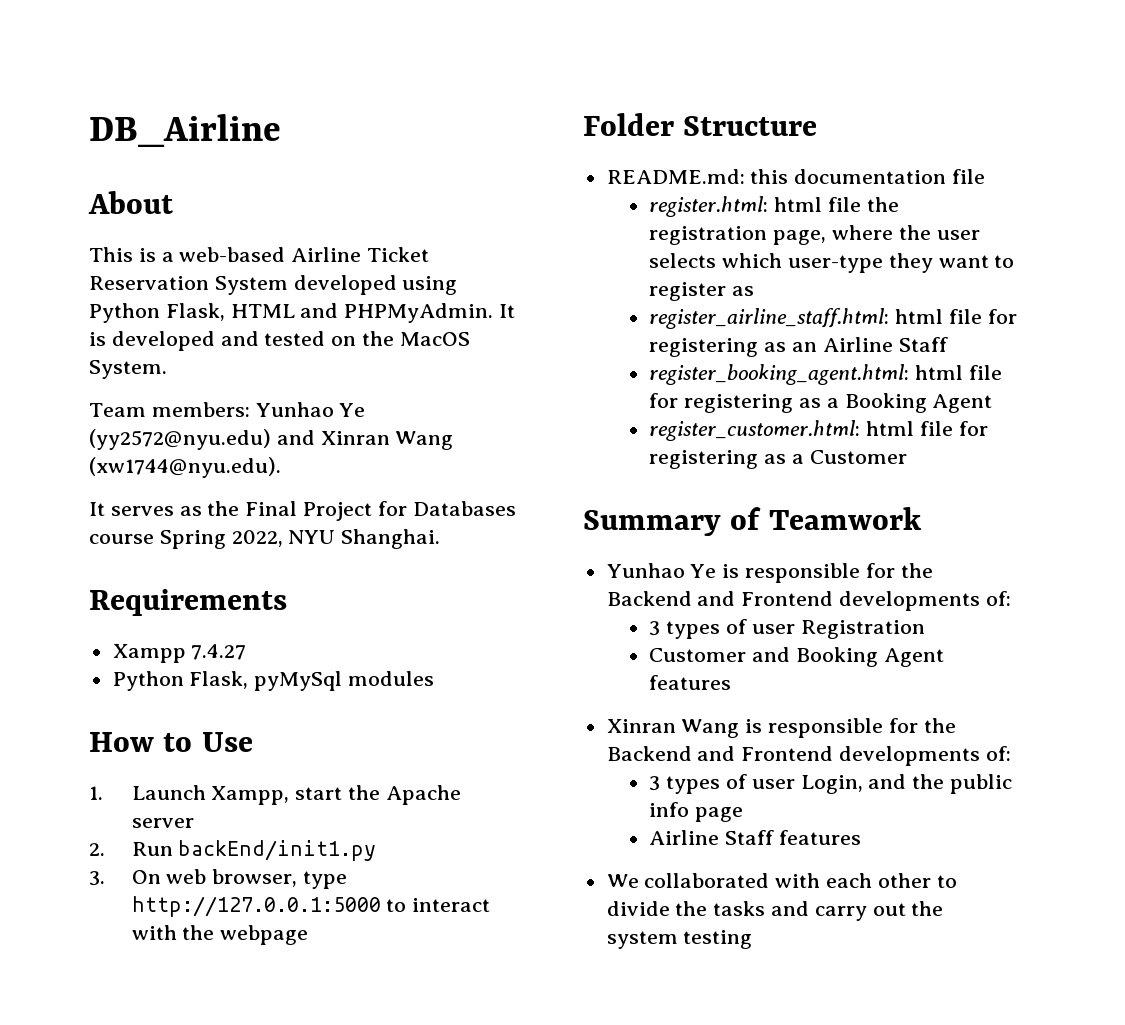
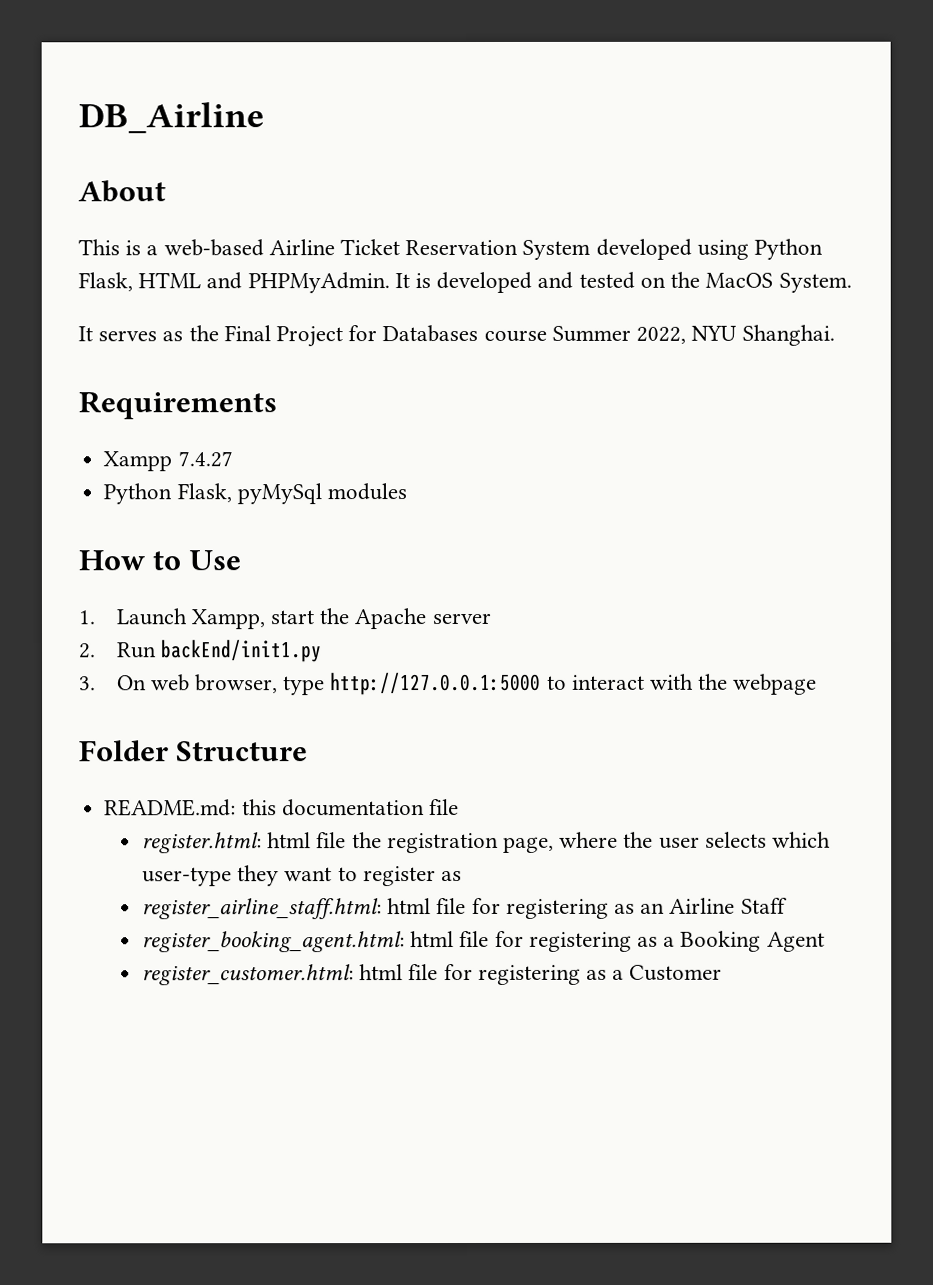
- Team members: Yunhao Ye (yy2572@nyu.edu) and Xinran Wang (xw1744@nyu.edu).
- It serves as the Final Project for Databases course Spring 2022, NYU Shanghai.
+ It serves as the Final Project for Databases course Summer 2022, NYU Shanghai.
- Summary of Teamwork
- Yunhao Ye is responsible for the Backend and Frontend developments of:
- 3 types of user Registration
- Customer and Booking Agent features
- Xinran Wang is responsible for the Backend and Frontend developments of:
- 3 types of user Login, and the public info page
- Airline Staff features
- We collaborated with each other to divide the tasks and carry out the system testing

